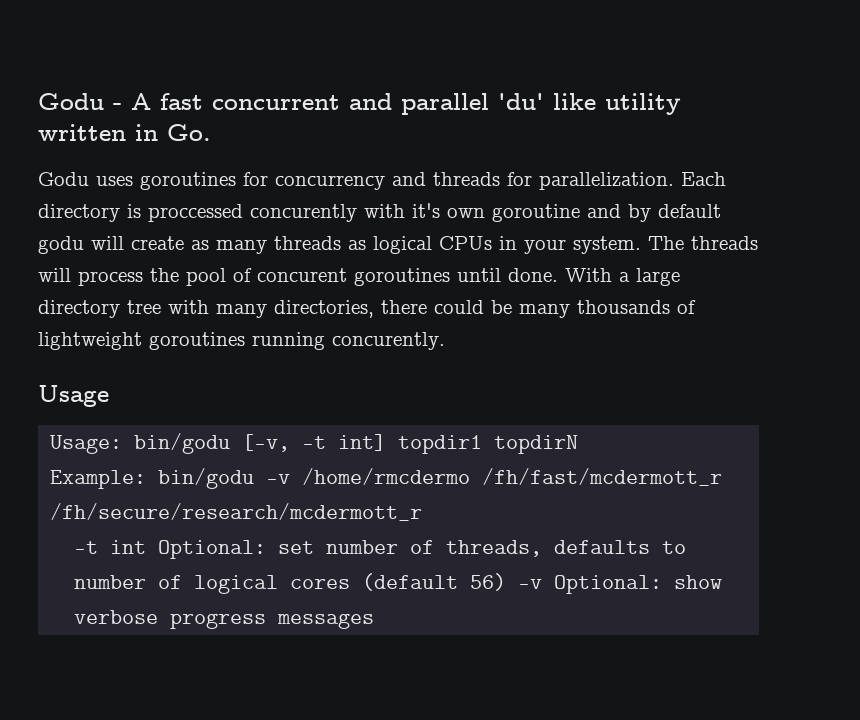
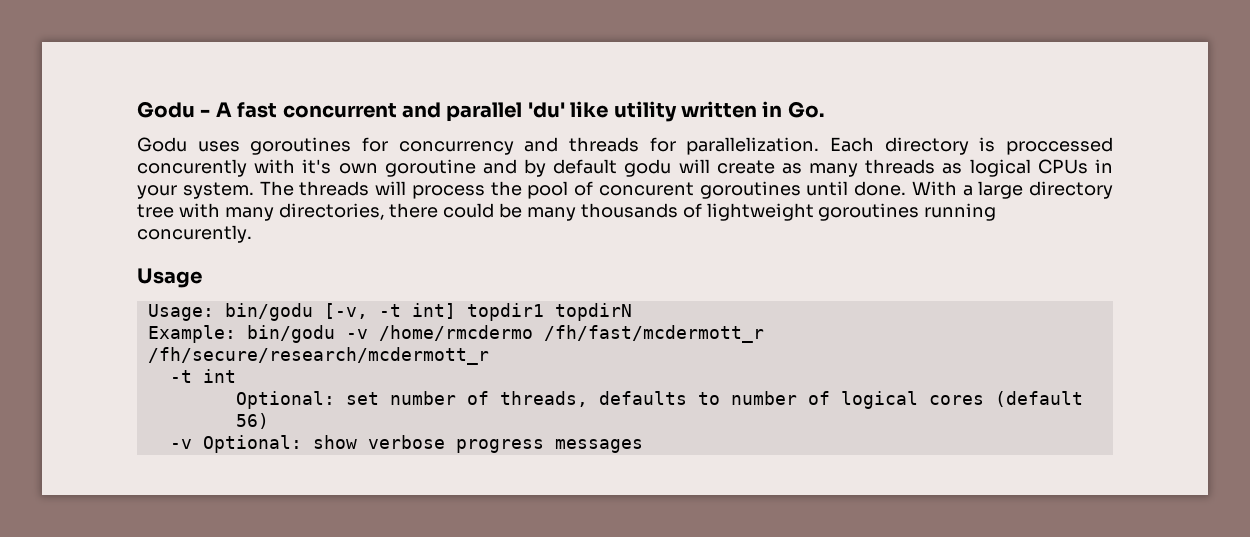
- -t int Optional: set number of threads, defaults to number of logical cores (default 56) -v Optional: show verbose progress messages
+ -t int
+ Optional: set number of threads, defaults to number of logical cores (default 56)
+ -v Optional: show verbose progress messages

